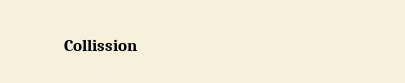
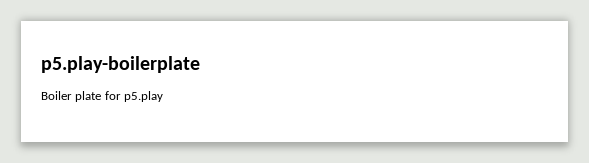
- Collission
+ p5.play-boilerplate
+ Boiler plate for p5.play

